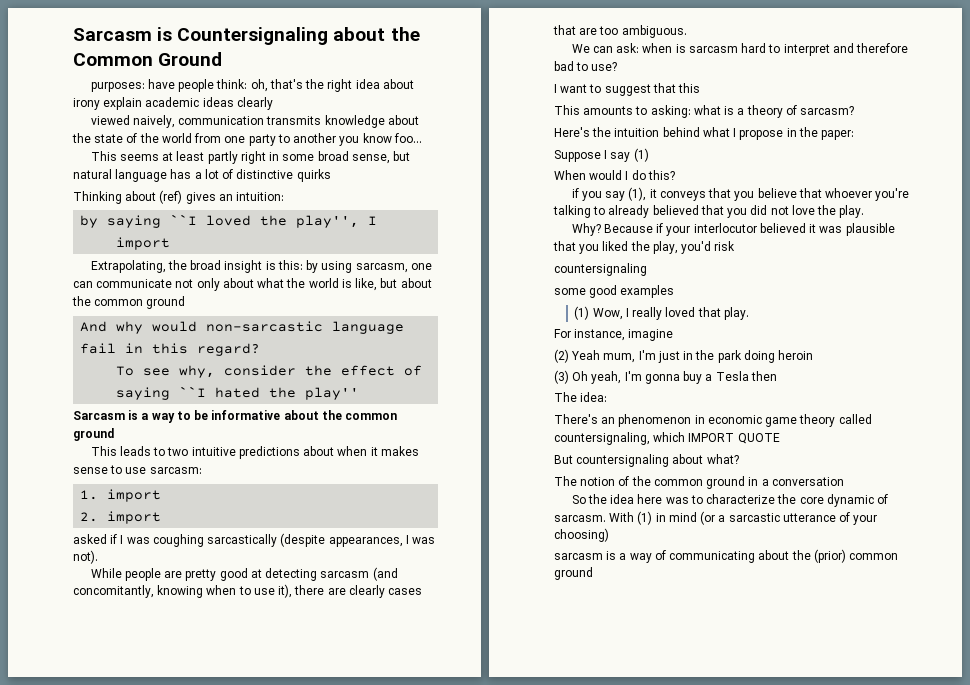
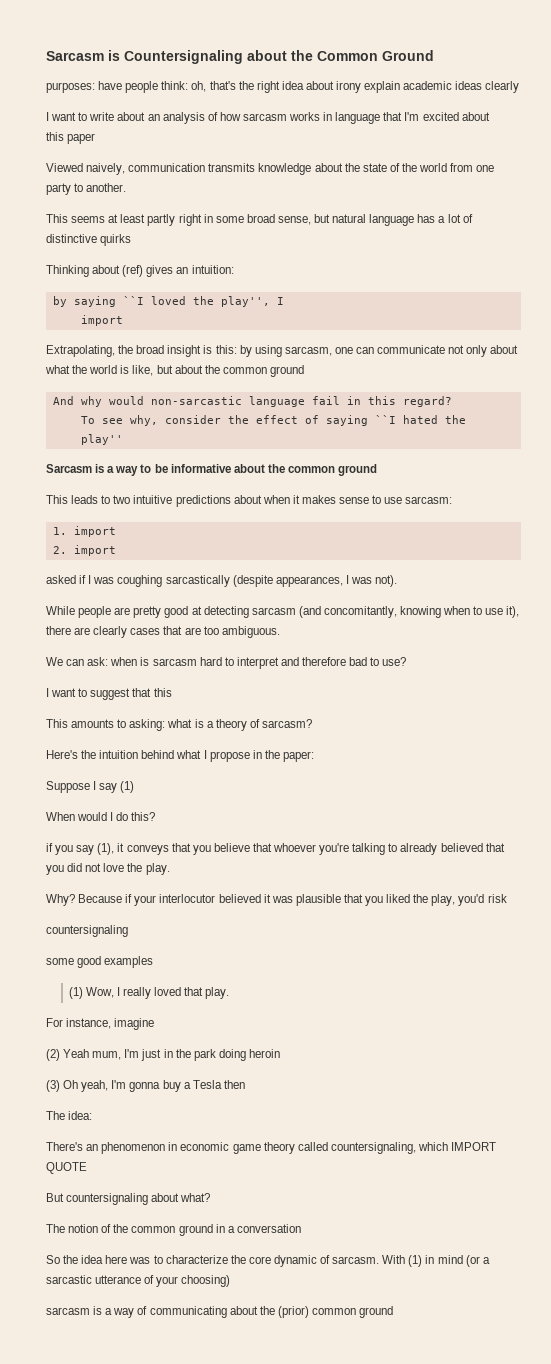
- viewed naively, communication transmits knowledge about the state of the world from one party to another you know foo...
+ I want to write about an analysis of how sarcasm works in language that I'm excited about
+ this paper
+ Viewed naively, communication transmits knowledge about the state of the world from one party to another.

